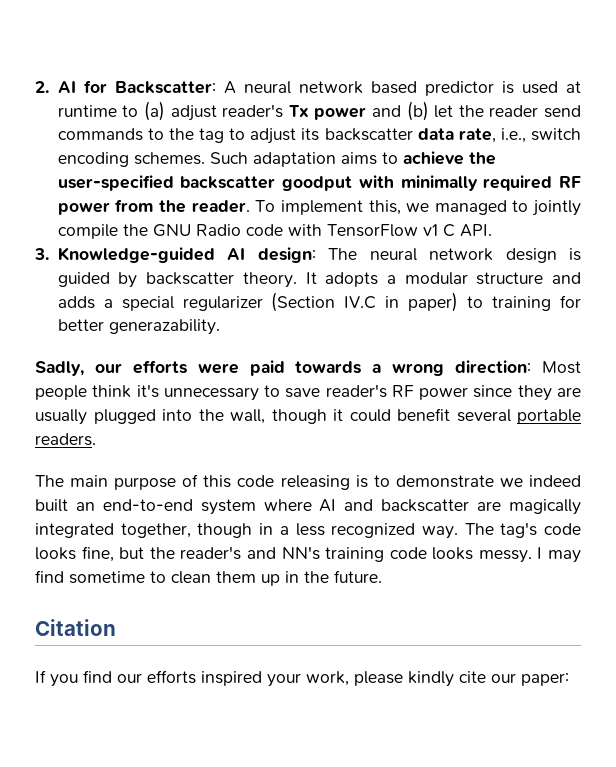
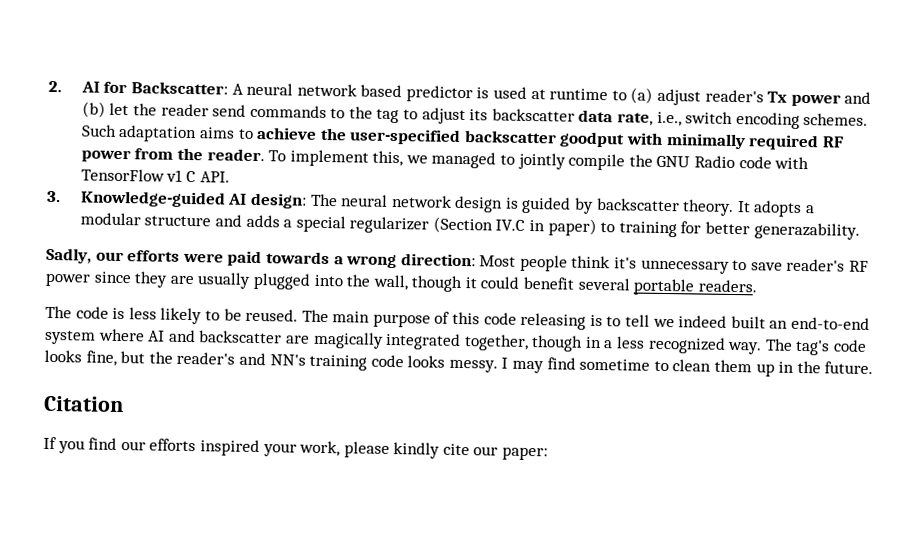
- The main purpose of this code releasing is to demonstrate we indeed built an end-to-end system where AI and backscatter are magically integrated together, though in a less recognized way.
+ The code is less likely to be reused. The main purpose of this code releasing is to tell we indeed built an end-to-end system where AI and backscatter are magically integrated together, though in a less recognized way.

